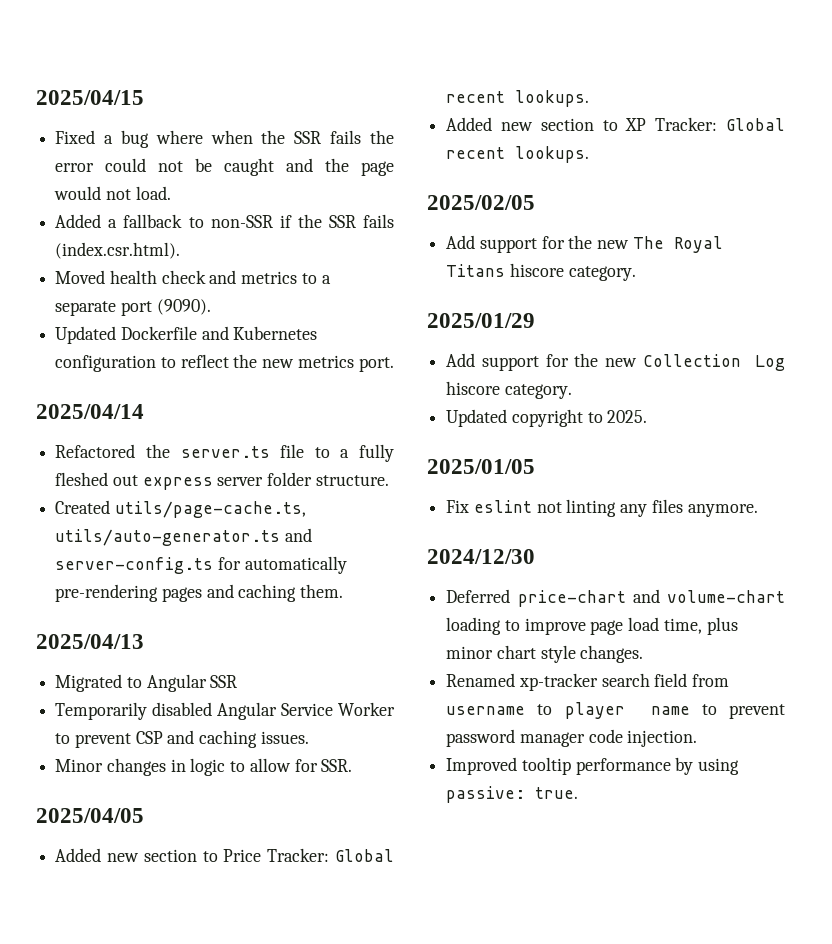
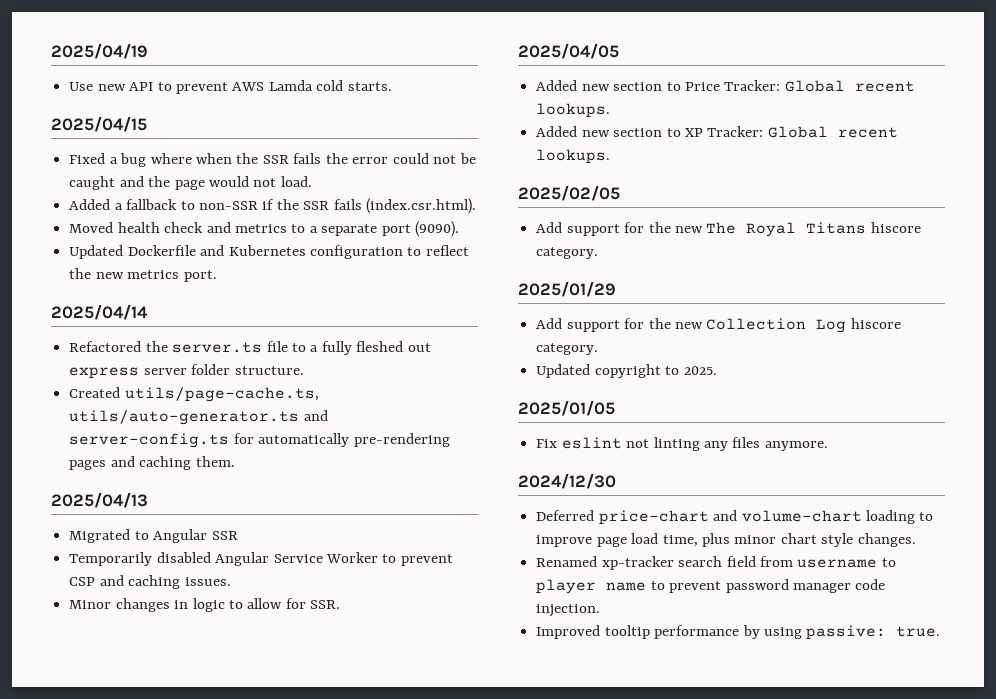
+ 2025/04/19
+ Use new API to prevent AWS Lamda cold starts.

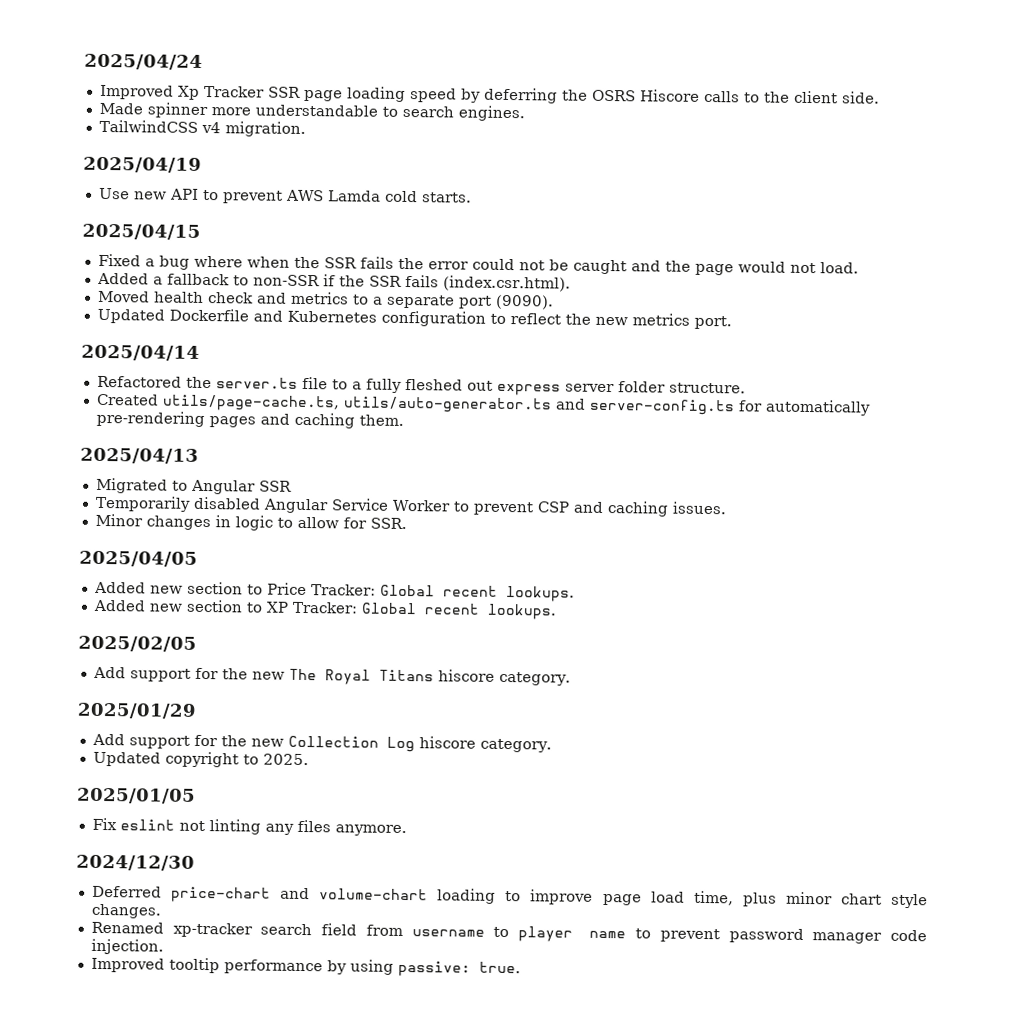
+ 2025/04/24
+ Improved Xp Tracker SSR page loading speed by deferring the OSRS Hiscore calls to the client side.
+ Made spinner more understandable to search engines.
+ TailwindCSS v4 migration.

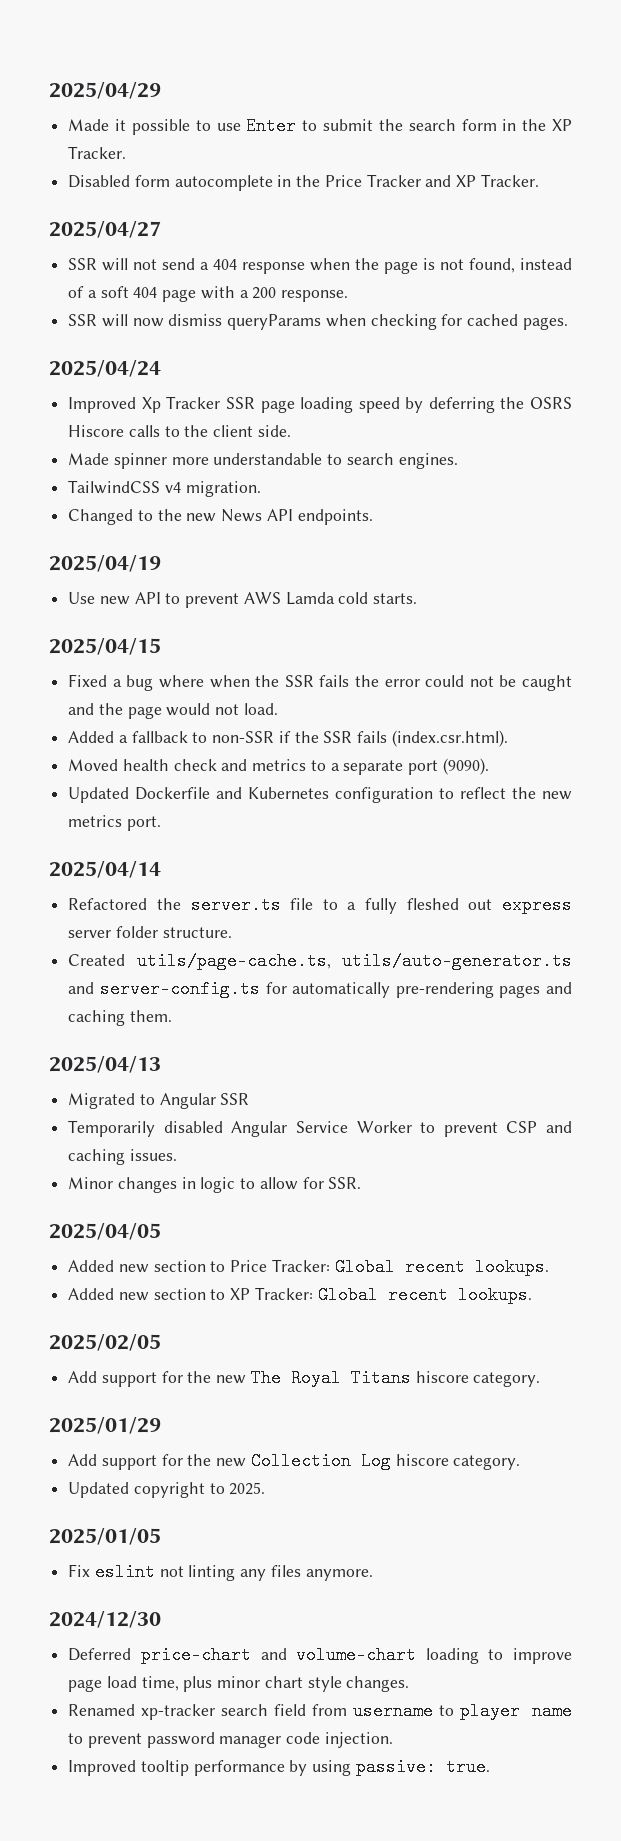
+ 2025/04/29
+ Made it possible to use Enter to submit the search form in the XP Tracker.
+ Disabled form autocomplete in the Price Tracker and XP Tracker.
+ 2025/04/27
+ SSR will not send a 404 response when the page is not found, instead of a soft 404 page with a 200 response.
+ SSR will now dismiss queryParams when checking for cached pages.
+ Changed to the new News API endpoints.

